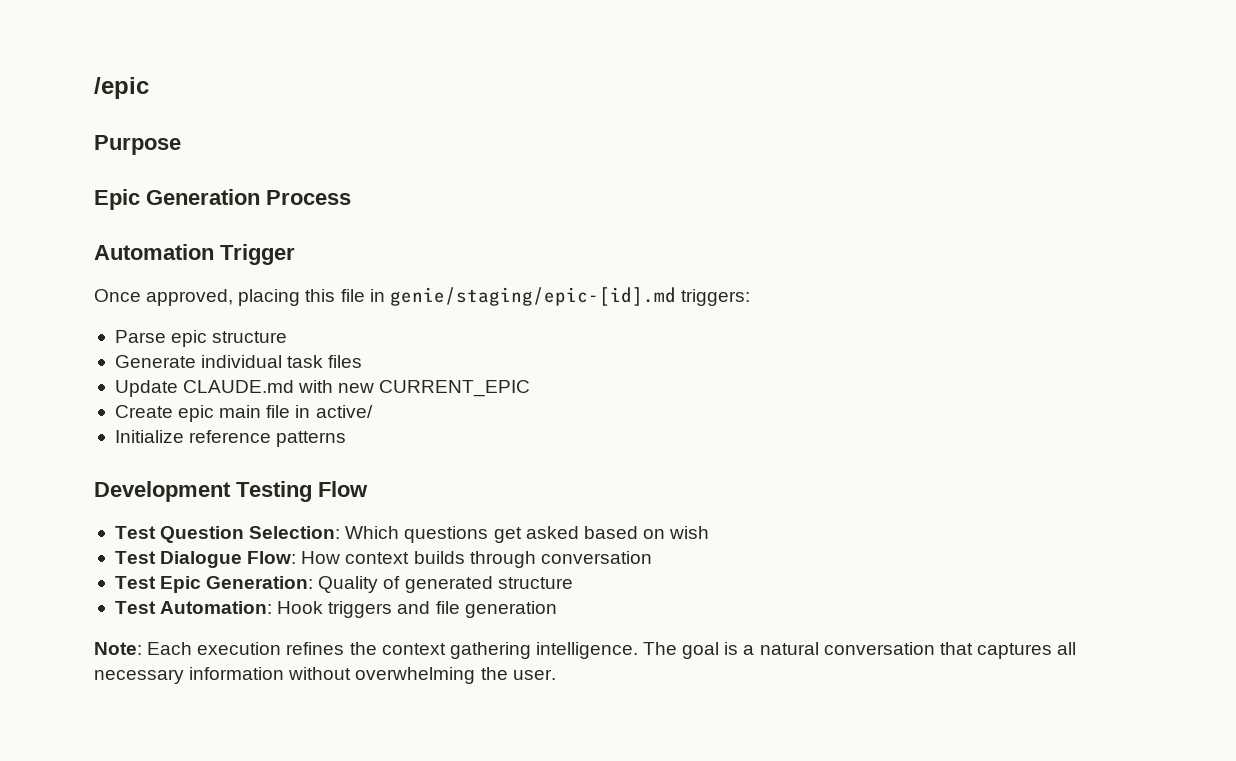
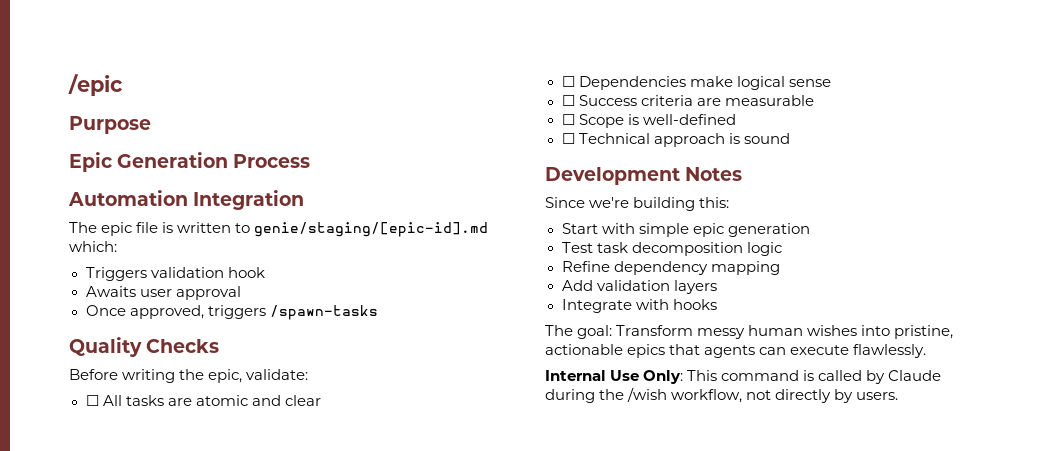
- Automation Trigger
- Once approved, placing this file in genie/staging/epic-[id].md triggers:
- Parse epic structure
- Generate individual task files
- Update CLAUDE.md with new CURRENT_EPIC
- Create epic main file in active/
- Initialize reference patterns
- Development Testing Flow
- Test Question Selection: Which questions get asked based on wish
- Test Dialogue Flow: How context builds through conversation
- Test Epic Generation: Quality of generated structure
- Test Automation: Hook triggers and file generation
- Note: Each execution refines the context gathering intelligence. The goal is a natural conversation that captures all necessary information without overwhelming the user.
+ Automation Integration
+ The epic file is written to genie/staging/[epic-id].md which:
+ Triggers validation hook
+ Awaits user approval
+ Once approved, triggers /spawn-tasks
+ Quality Checks
+ Before writing the epic, validate:
+ ☐ All tasks are atomic and clear
+ ☐ Dependencies make logical sense
+ ☐ Success criteria are measurable
+ ☐ Scope is well-defined
+ ☐ Technical approach is sound
+ Development Notes
+ Since we're building this:
+ Start with simple epic generation
+ Test task decomposition logic
+ Refine dependency mapping
+ Add validation layers
+ Integrate with hooks
+ The goal: Transform messy human wishes into pristine, actionable epics that agents can execute flawlessly.
+ Internal Use Only: This command is called by Claude during the /wish workflow, not directly by users.

